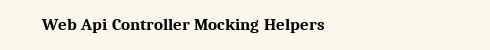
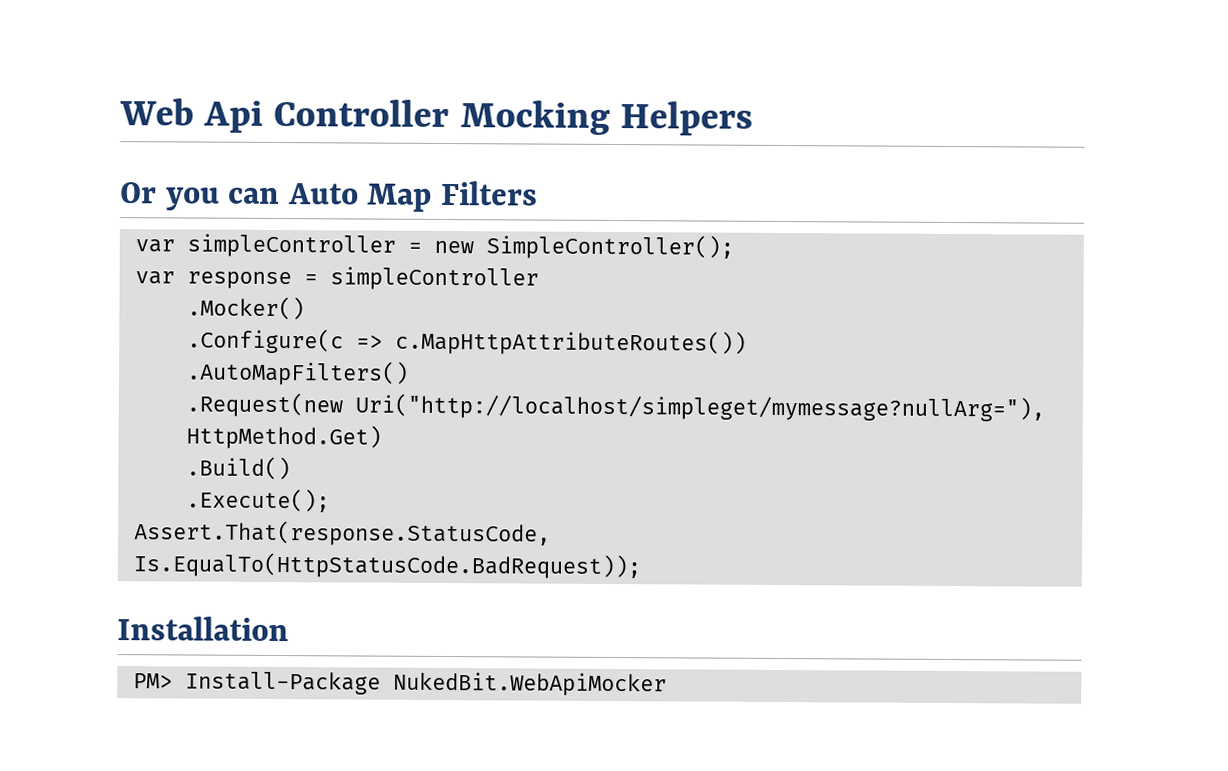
+ Or you can Auto Map Filters
+ var simpleController = new SimpleController();
+ var response = simpleController
+ .Mocker()
+ .Configure(c => c.MapHttpAttributeRoutes())
+ .AutoMapFilters()
+ .Request(new Uri("http://localhost/simpleget/mymessage?nullArg="), HttpMethod.Get)
+ .Build()
+ .Execute();
+ Assert.That(response.StatusCode, Is.EqualTo(HttpStatusCode.BadRequest));
+ Installation
+ PM> Install-Package NukedBit.WebApiMocker

